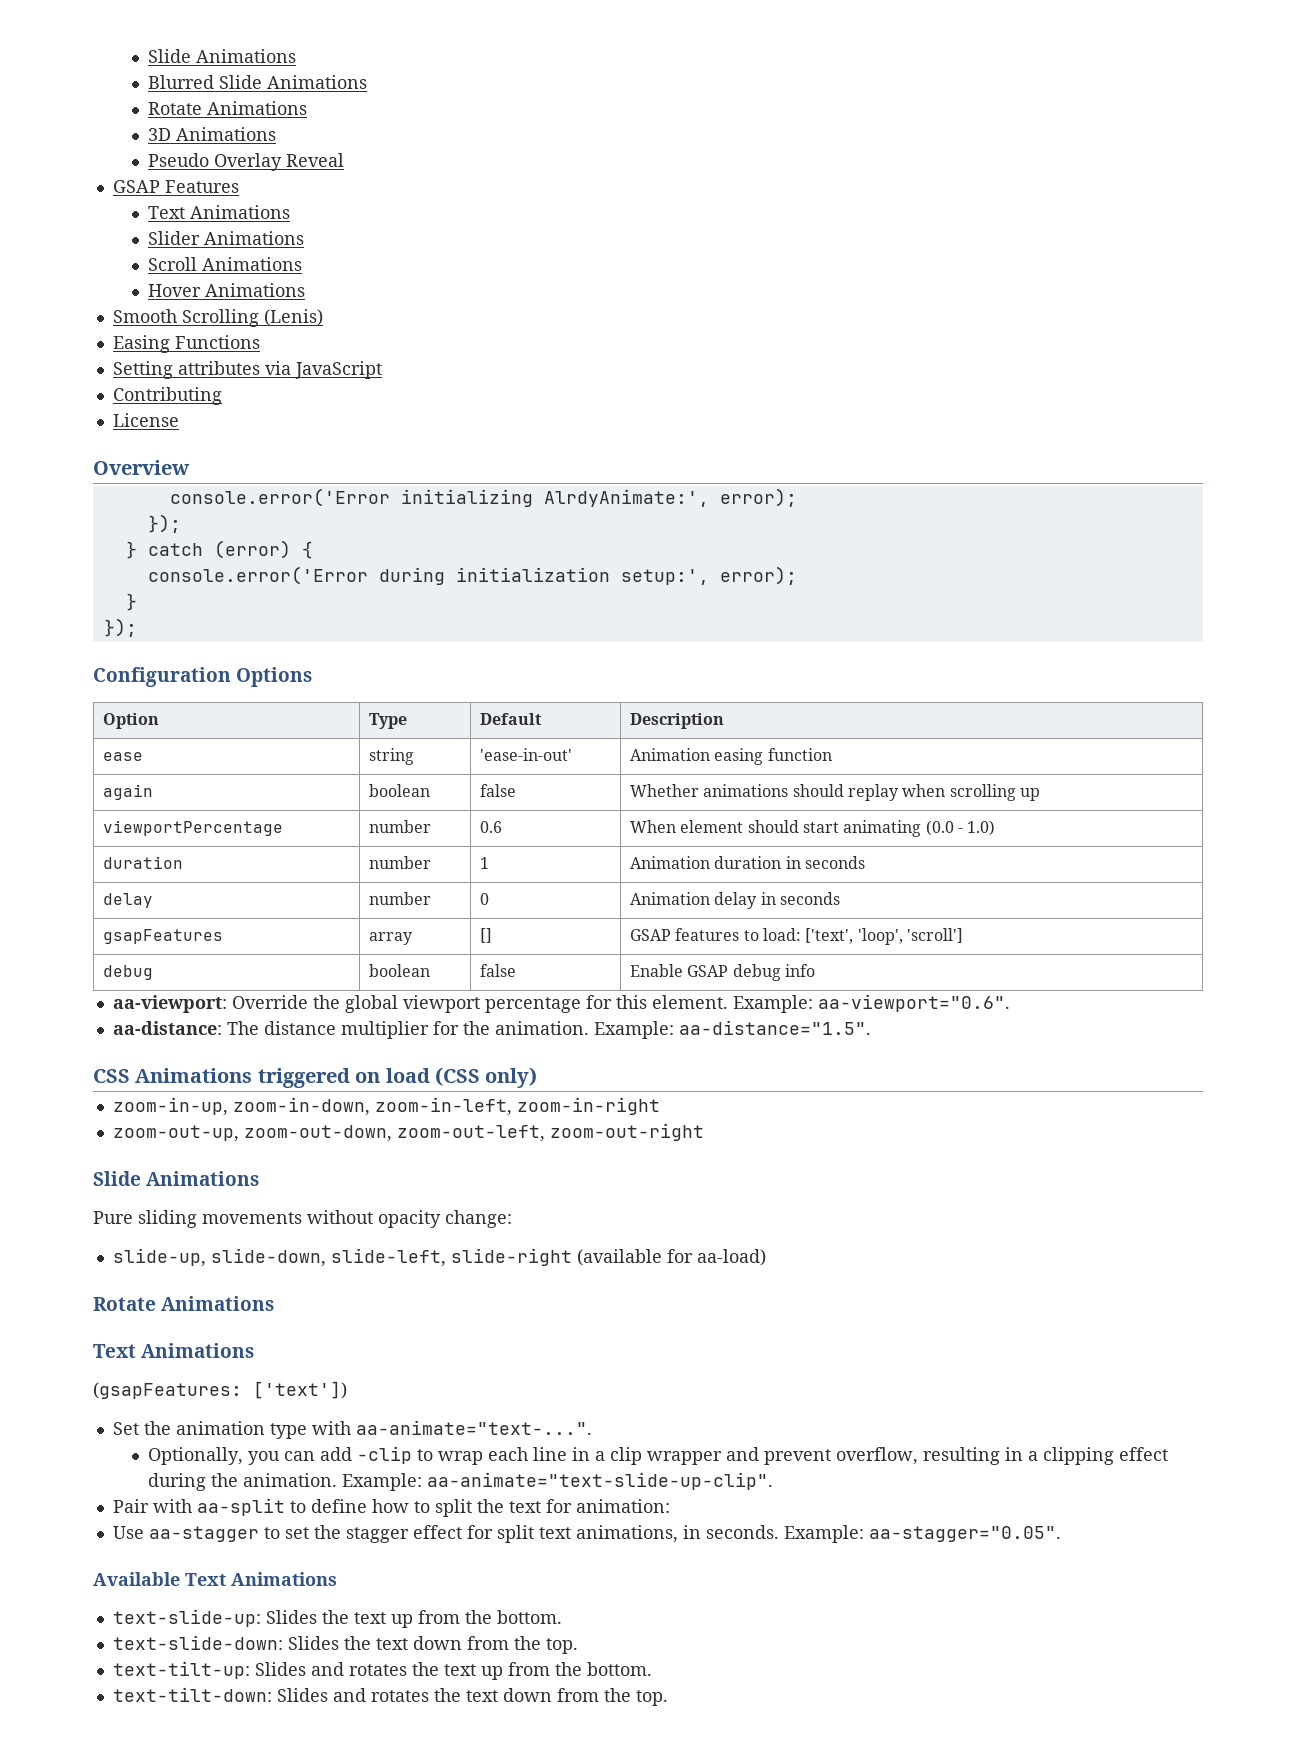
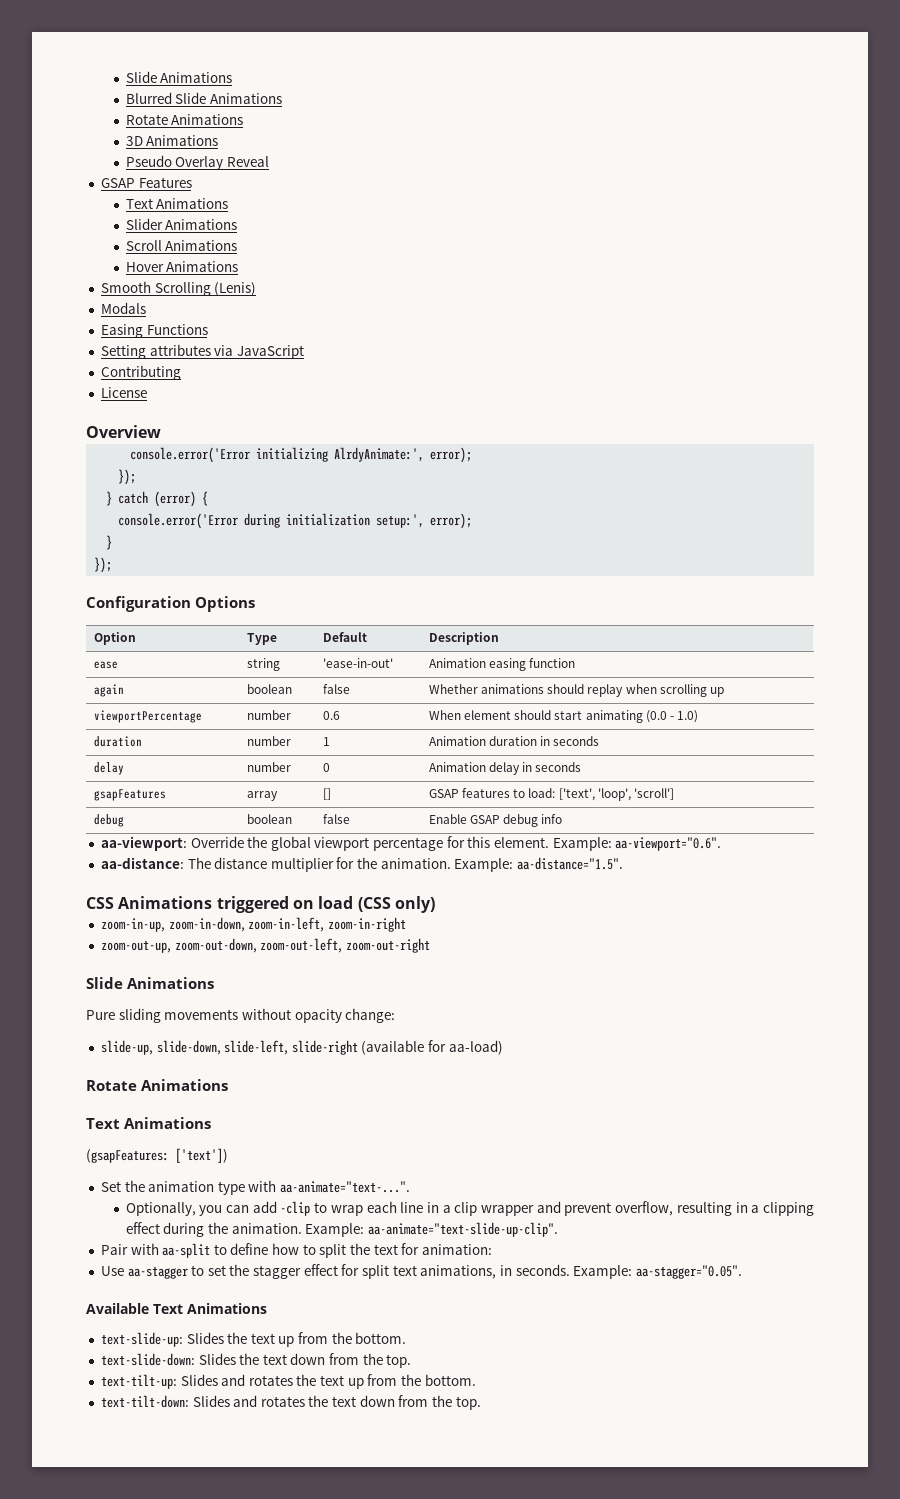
+ Modals

